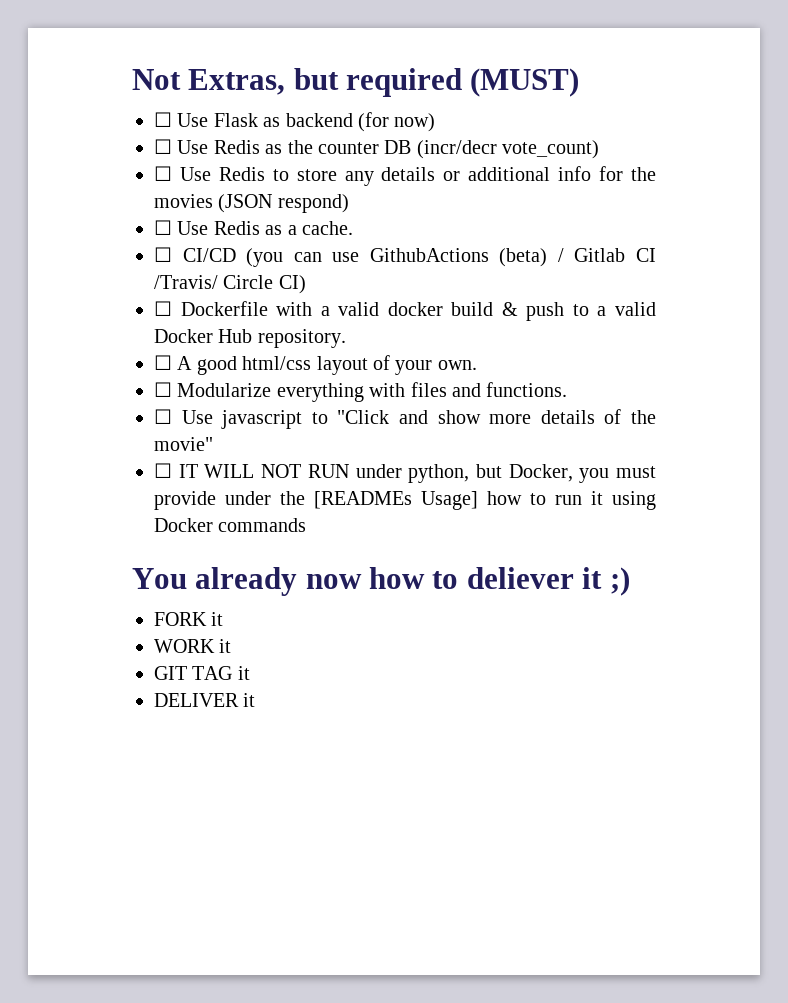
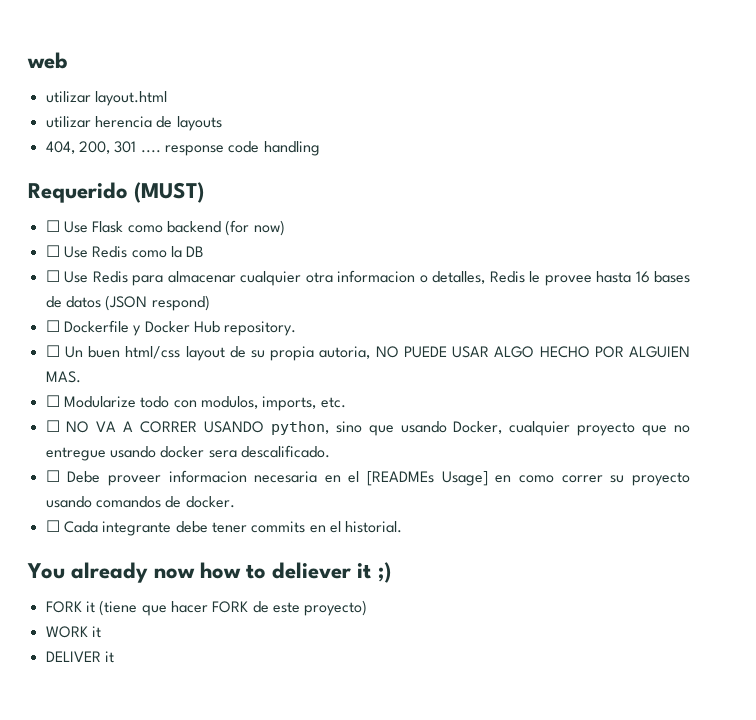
- Not Extras, but required (MUST)
+ web
+ utilizar layout.html
+ utilizar herencia de layouts
+ 404, 200, 301 .... response code handling
+ Requerido (MUST)
- ☐ Use Flask as backend (for now)
+ ☐ Use Flask como backend (for now)
- ☐ Use Redis as the counter DB (incr/decr vote_count)
- ☐ Use Redis to store any details or additional info for the movies (JSON respond)
- ☐ Use Redis as a cache.
- ☐ CI/CD (you can use GithubActions (beta) / Gitlab CI /Travis/ Circle CI)
- ☐ Dockerfile with a valid docker build & push to a valid Docker Hub repository.
- ☐ A good html/css layout of your own.
- ☐ Modularize everything with files and functions.
- ☐ Use javascript to "Click and show more details of the movie"
- ☐ IT WILL NOT RUN under python, but Docker, you must provide under the [READMEs Usage] how to run it using Docker commands
+ ☐ Use Redis como la DB
+ ☐ Use Redis para almacenar cualquier otra informacion o detalles, Redis le provee hasta 16 bases de datos (JSON respond)
+ ☐ Dockerfile y Docker Hub repository.
+ ☐ Un buen html/css layout de su propia autoria, NO PUEDE USAR ALGO HECHO POR ALGUIEN MAS.
+ ☐ Modularize todo con modulos, imports, etc.
+ ☐ NO VA A CORRER USANDO python, sino que usando Docker, cualquier proyecto que no entregue usando docker sera descalificado.
+ ☐ Debe proveer informacion necesaria en el [READMEs Usage] en como correr su proyecto usando comandos de docker.
+ ☐ Cada integrante debe tener commits en el historial.
- FORK it
+ FORK it (tiene que hacer FORK de este proyecto)
- GIT TAG it

